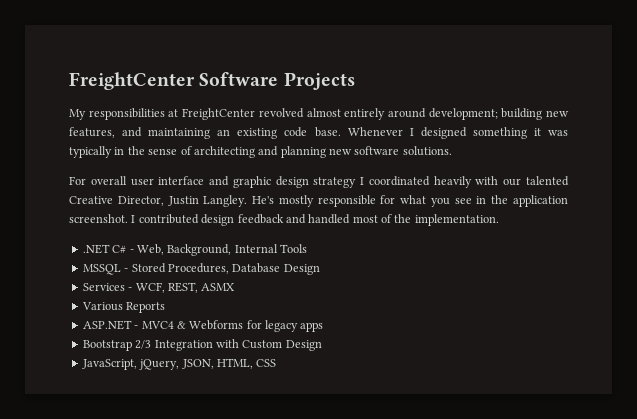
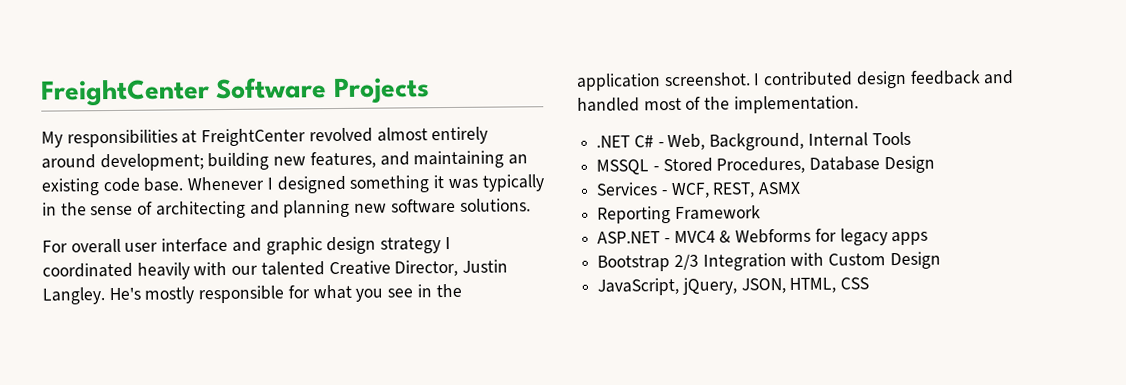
- Various Reports
+ Reporting Framework

